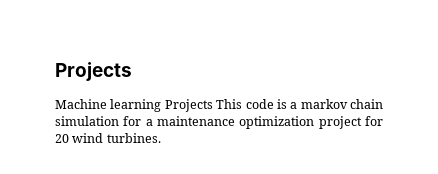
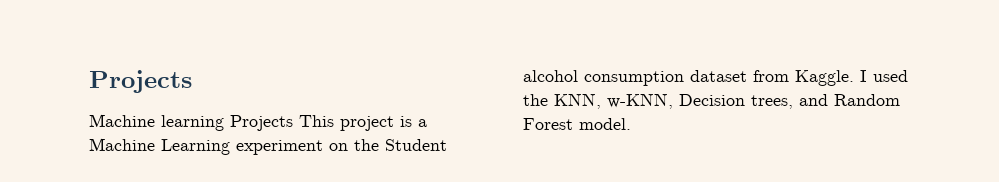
- Machine learning Projects This code is a markov chain simulation for a maintenance optimization project for 20 wind turbines.
+ Machine learning Projects This project is a Machine Learning experiment on the Student alcohol consumption dataset from Kaggle. I used the KNN, w-KNN, Decision trees, and Random Forest model.

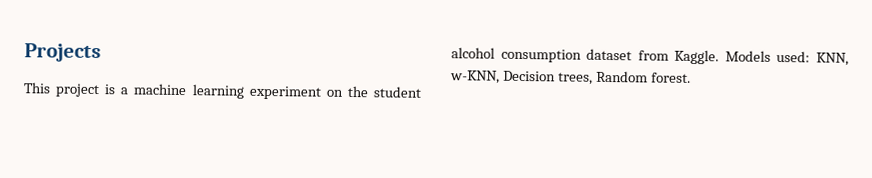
- Machine learning Projects This project is a Machine Learning experiment on the Student alcohol consumption dataset from Kaggle.
+ This project is a machine learning experiment on the student alcohol consumption dataset from Kaggle.
- I used the KNN, w-KNN, Decision trees, and Random Forest model.
+ Models used: KNN, w-KNN, Decision trees, Random forest.

